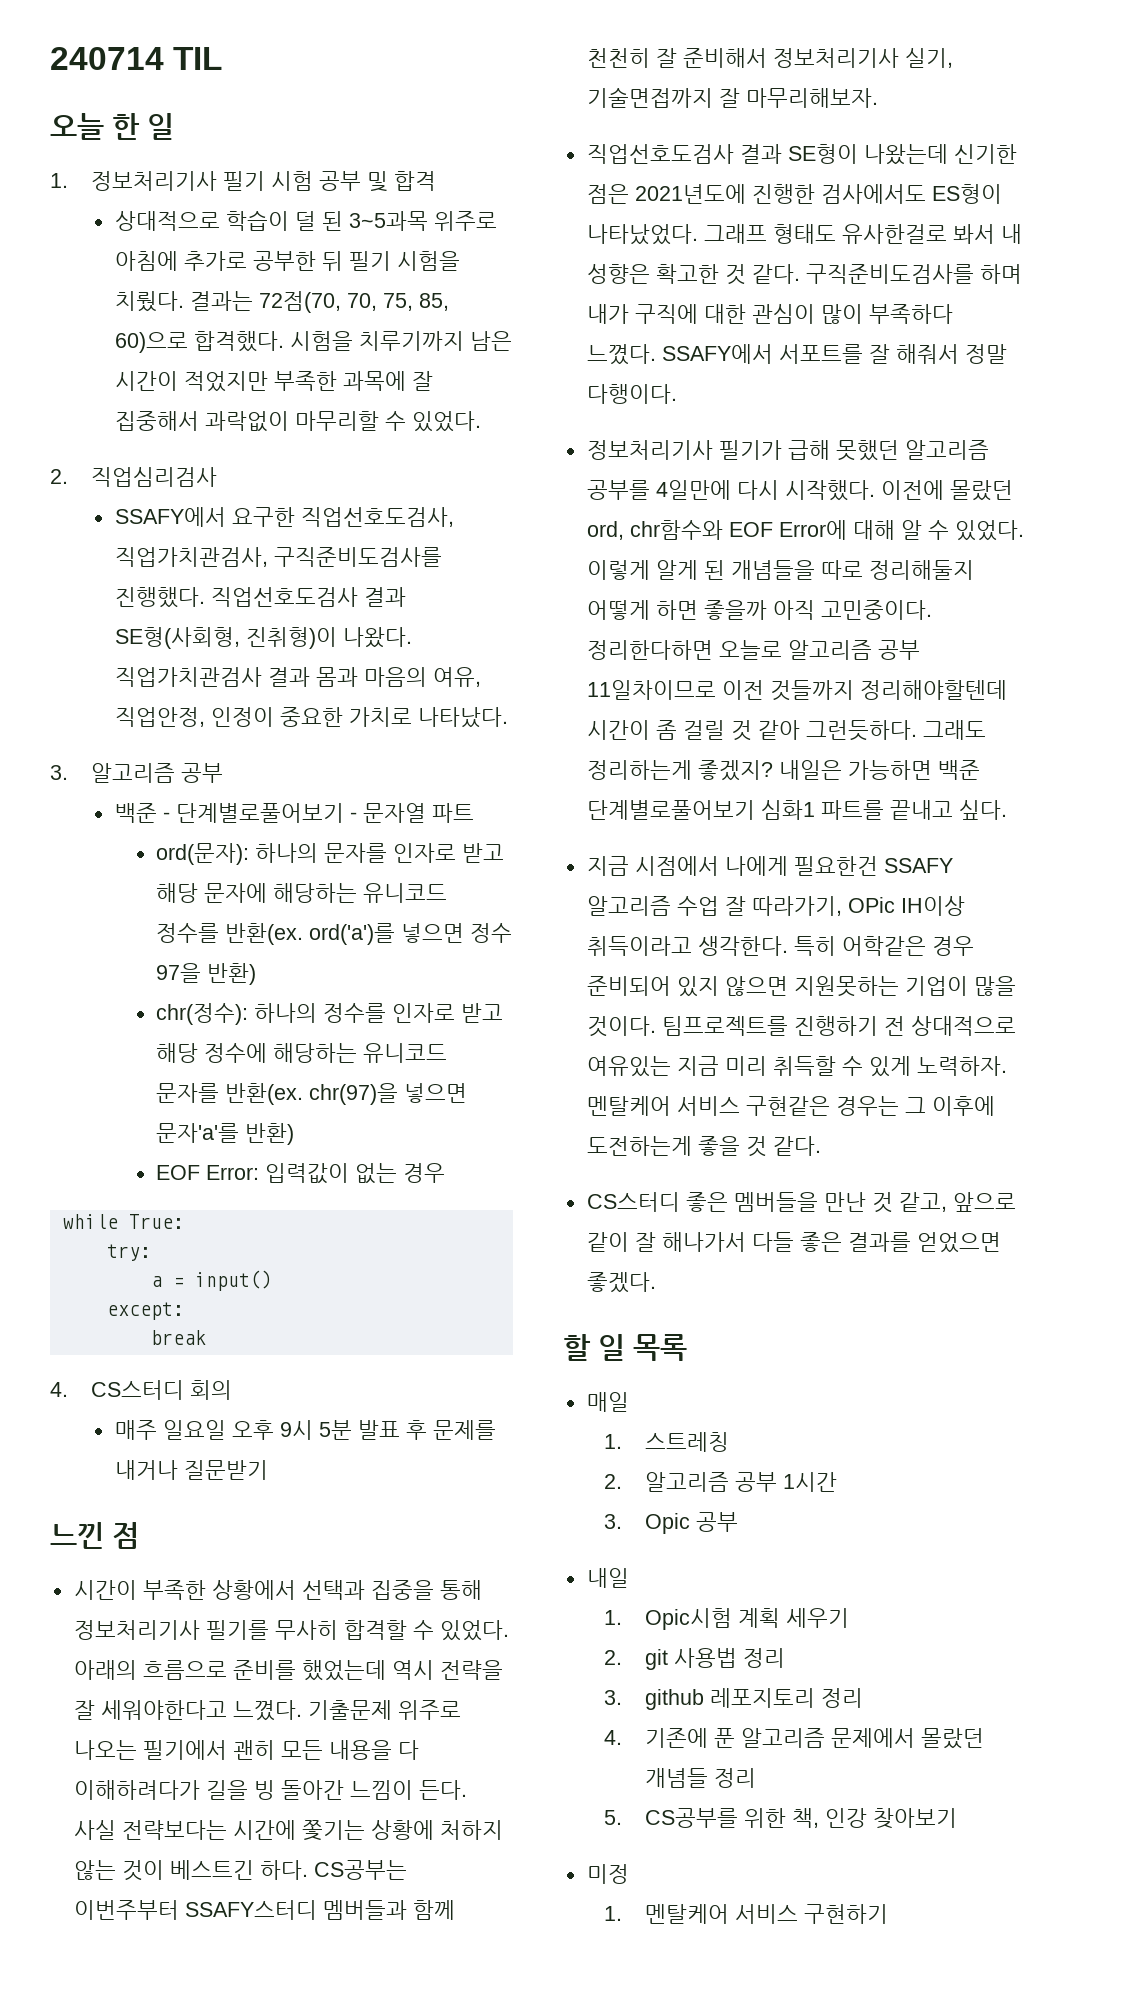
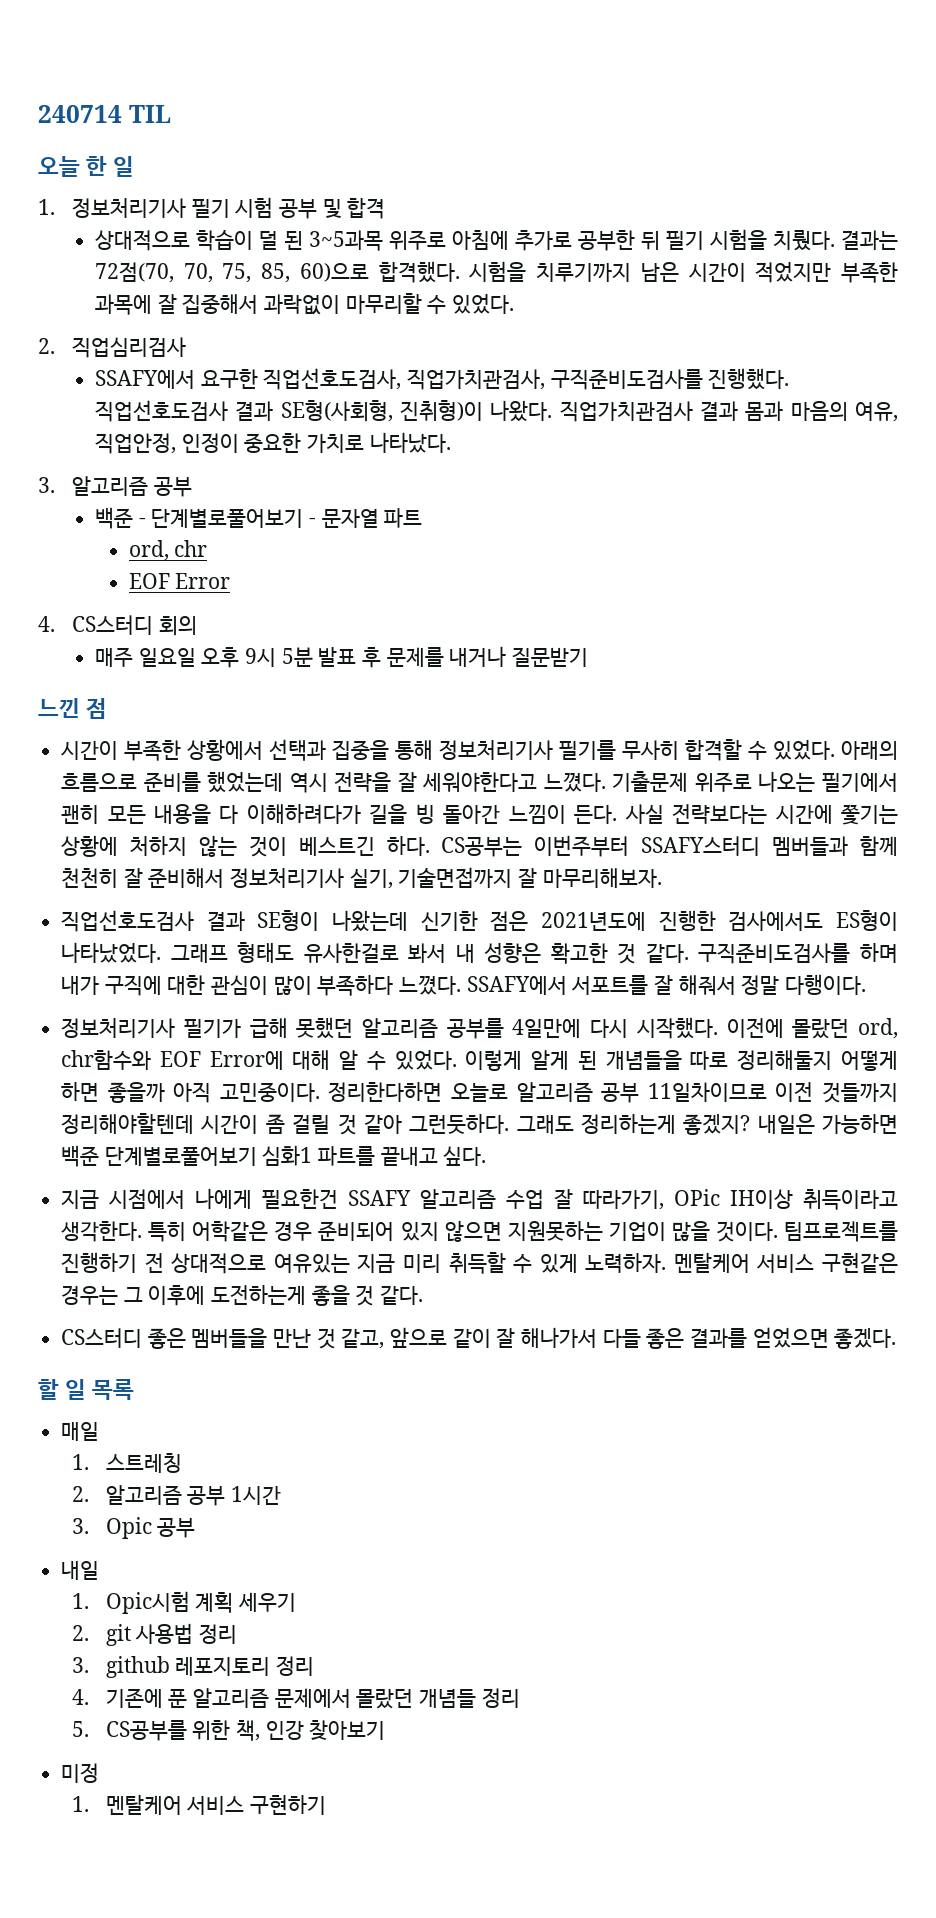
- ord(문자): 하나의 문자를 인자로 받고 해당 문자에 해당하는 유니코드 정수를 반환(ex. ord('a')를 넣으면 정수 97을 반환)
- chr(정수): 하나의 정수를 인자로 받고 해당 정수에 해당하는 유니코드 문자를 반환(ex. chr(97)을 넣으면 문자'a'를 반환)
- EOF Error: 입력값이 없는 경우
- while True:
- try:
- a = input()
- except:
- break
+ ord, chr
+ EOF Error

